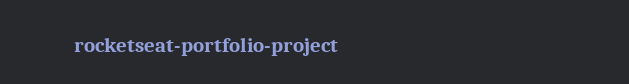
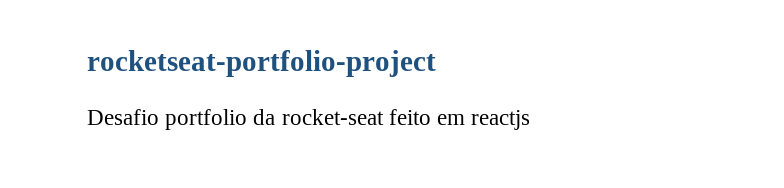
+ Desafio portfolio da rocket-seat feito em reactjs

